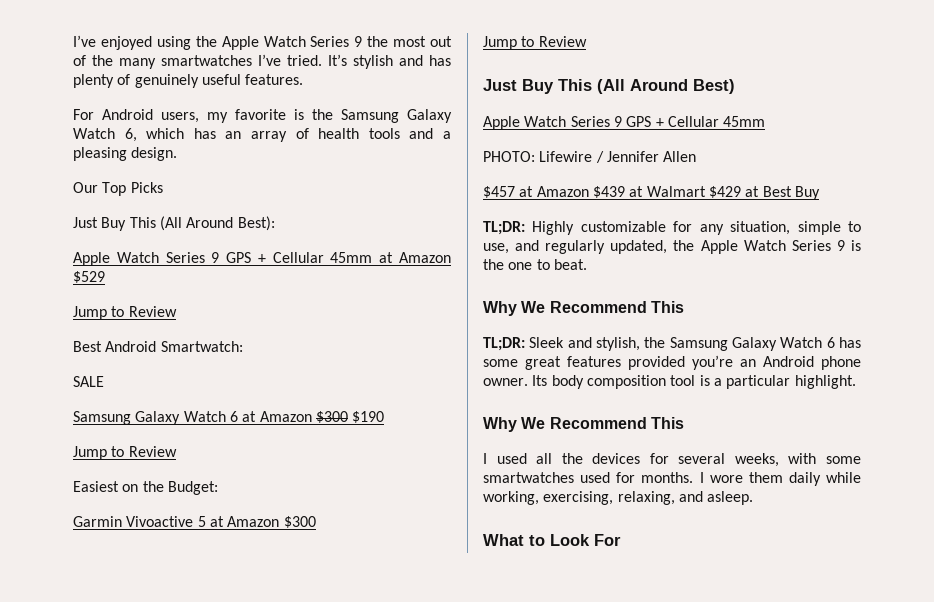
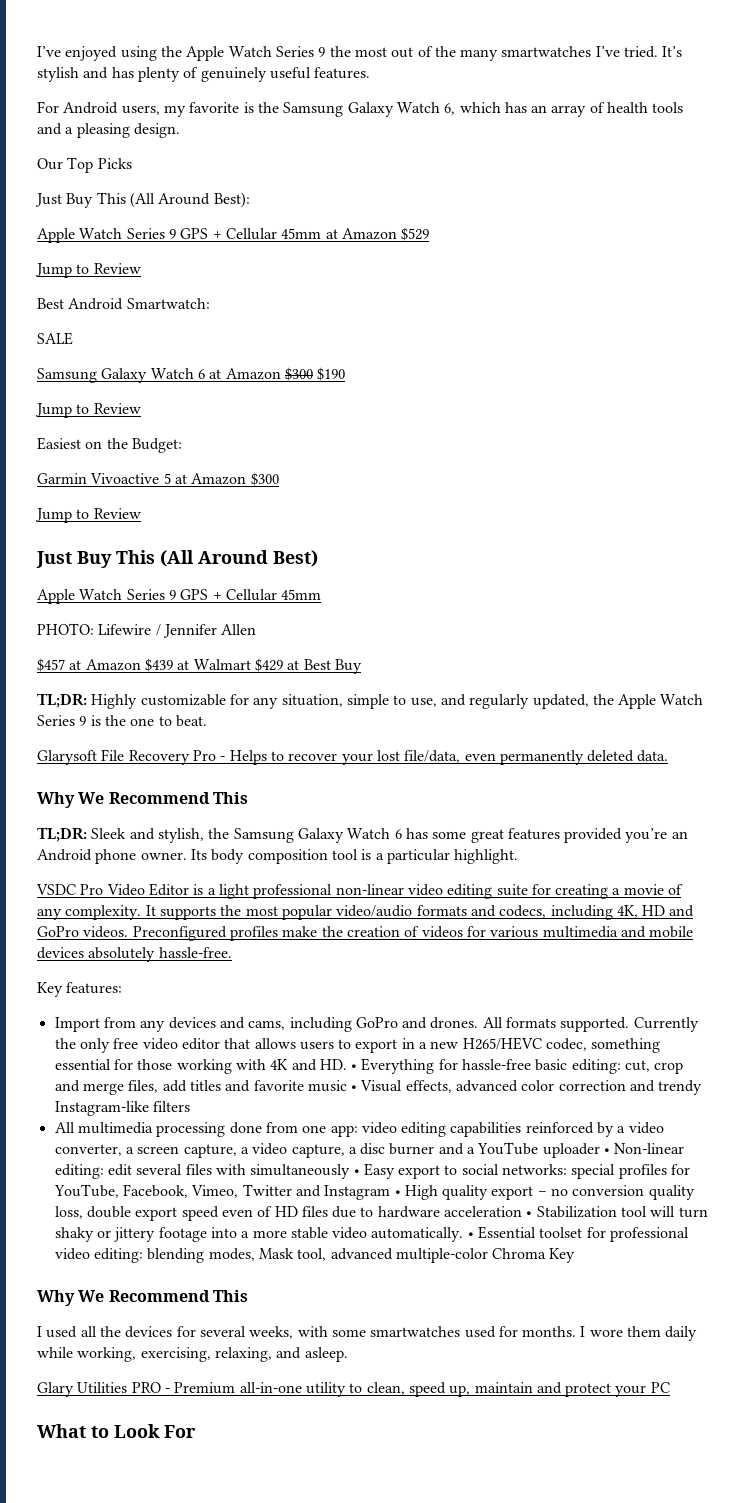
+ Glarysoft File Recovery Pro - Helps to recover your lost file/data, even permanently deleted data.
+ VSDC Pro Video Editor is a light professional non-linear video editing suite for creating a movie of any complexity. It supports the most popular video/audio formats and codecs, including 4K, HD and GoPro videos. Preconfigured profiles make the creation of videos for various multimedia and mobile devices absolutely hassle-free.
+ Key features:
+ Import from any devices and cams, including GoPro and drones. All formats supported. Сurrently the only free video editor that allows users to export in a new H265/HEVC codec, something essential for those working with 4K and HD. • Everything for hassle-free basic editing: cut, crop and merge files, add titles and favorite music • Visual effects, advanced color correction and trendy Instagram-like filters
+ All multimedia processing done from one app: video editing capabilities reinforced by a video converter, a screen capture, a video capture, a disc burner and a YouTube uploader • Non-linear editing: edit several files with simultaneously • Easy export to social networks: special profiles for YouTube, Facebook, Vimeo, Twitter and Instagram • High quality export – no conversion quality loss, double export speed even of HD files due to hardware acceleration • Stabilization tool will turn shaky or jittery footage into a more stable video automatically. • Essential toolset for professional video editing: blending modes, Mask tool, advanced multiple-color Chroma Key
+ Glary Utilities PRO - Premium all-in-one utility to clean, speed up, maintain and protect your PC

